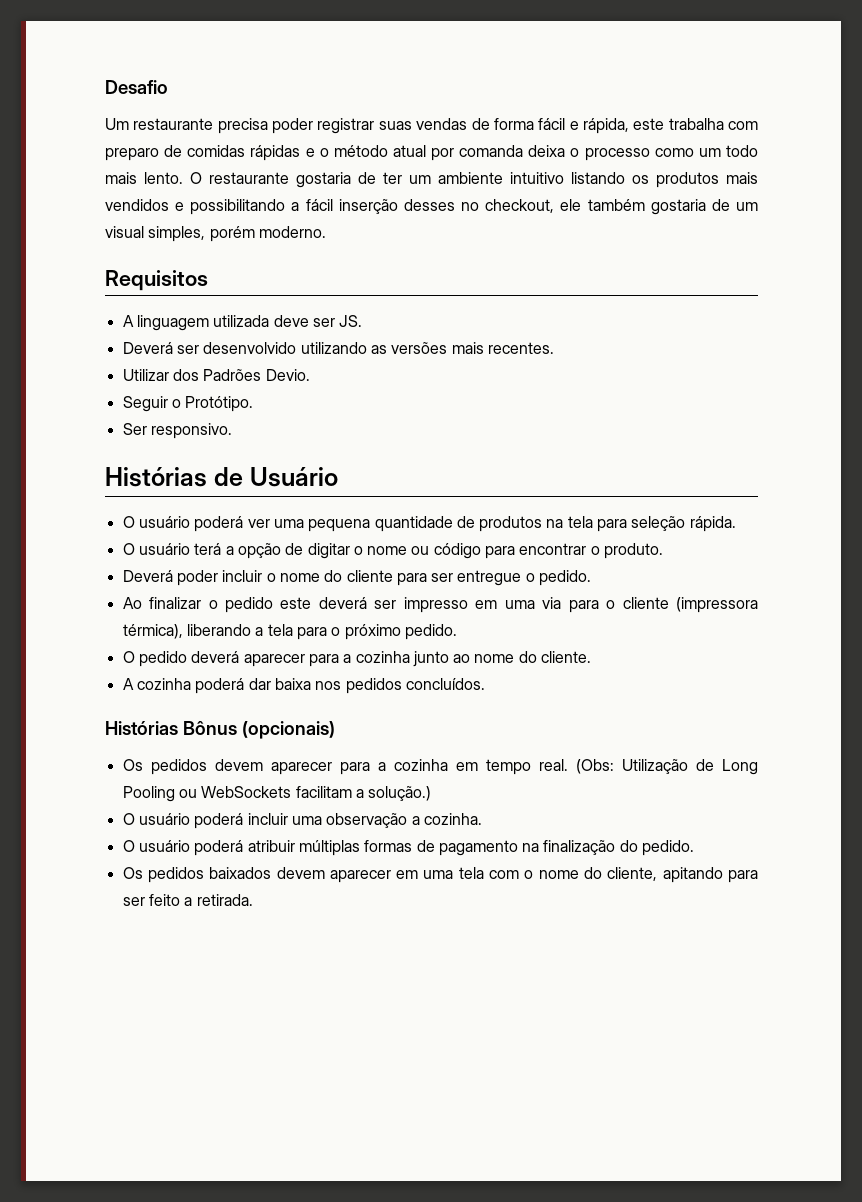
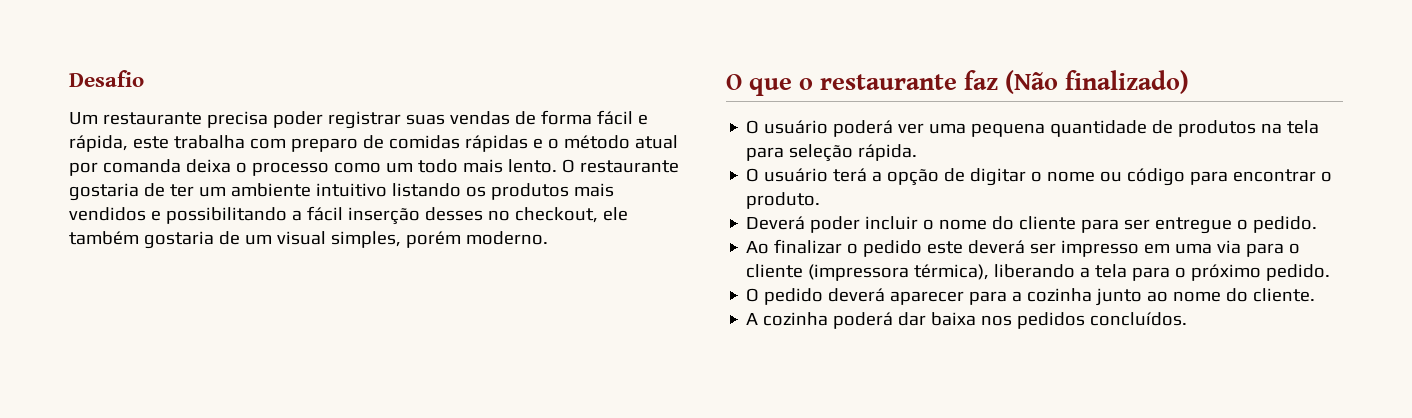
- Requisitos
- A linguagem utilizada deve ser JS.
- Deverá ser desenvolvido utilizando as versões mais recentes.
- Utilizar dos Padrões Devio.
- Seguir o Protótipo.
- Ser responsivo.
- Histórias de Usuário
+ O que o restaurante faz (Não finalizado)
- Histórias Bônus (opcionais)
- Os pedidos devem aparecer para a cozinha em tempo real. (Obs: Utilização de Long Pooling ou WebSockets facilitam a solução.)
- O usuário poderá incluir uma observação a cozinha.
- O usuário poderá atribuir múltiplas formas de pagamento na finalização do pedido.
- Os pedidos baixados devem aparecer em uma tela com o nome do cliente, apitando para ser feito a retirada.

